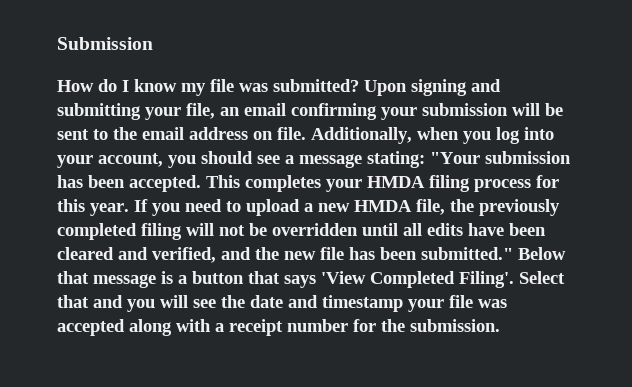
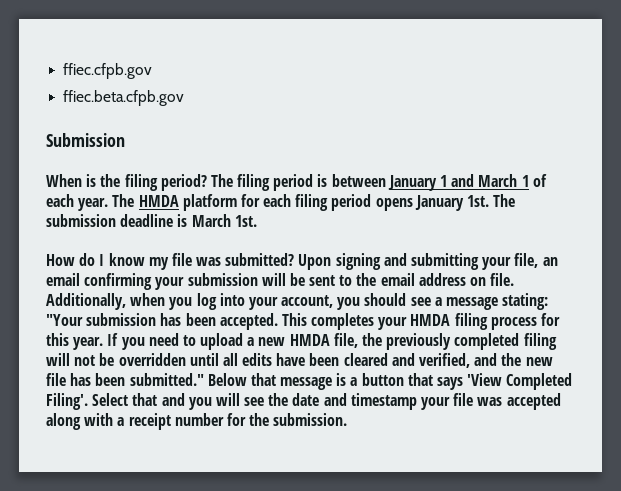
+ ffiec.cfpb.gov
+ ffiec.beta.cfpb.gov
+ When is the filing period? The filing period is between January 1 and March 1 of each year. The HMDA platform for each filing period opens January 1st. The submission deadline is March 1st.

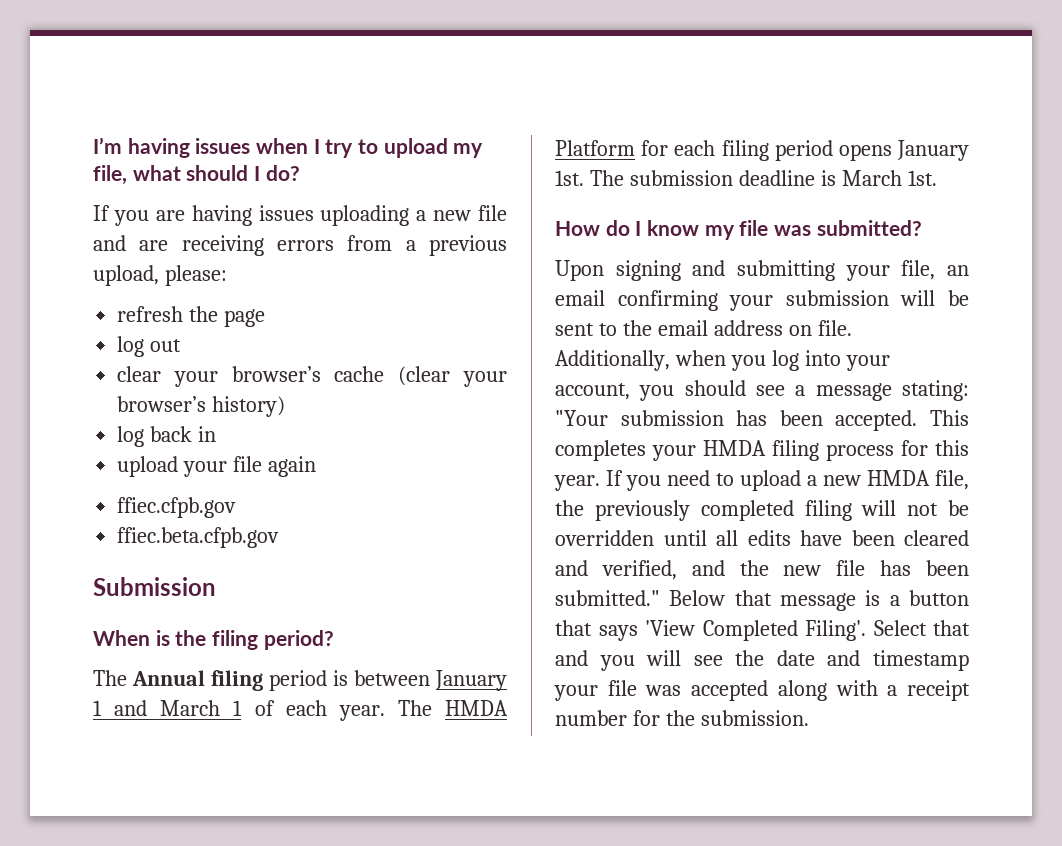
+ I’m having issues when I try to upload my file, what should I do?
+ If you are having issues uploading a new file and are receiving errors from a previous upload, please:
+ refresh the page
+ log out
+ clear your browser’s cache (clear your browser’s history)
+ log back in
+ upload your file again
- When is the filing period? The filing period is between January 1 and March 1 of each year.
+ When is the filing period?
+ The Annual filing period is between January 1 and March 1 of each year.
- The HMDA platform for each filing period opens January 1st.
+ The HMDA Platform for each filing period opens January 1st.
- How do I know my file was submitted? Upon signing and submitting your file, an email confirming your submission will be sent to the email address on file.
+ How do I know my file was submitted?
+ Upon signing and submitting your file, an email confirming your submission will be sent to the email address on file.

